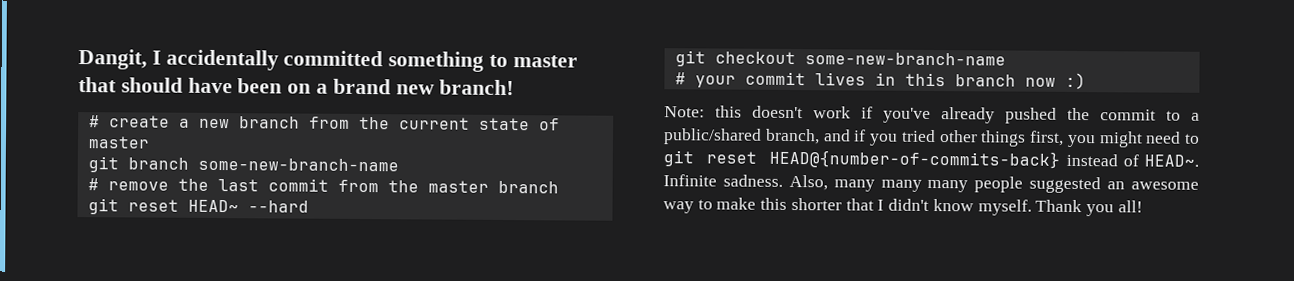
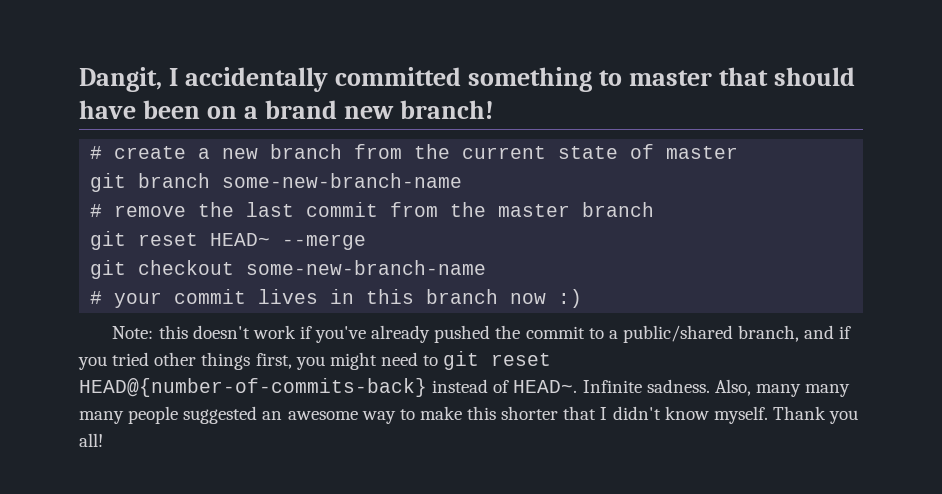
- git reset HEAD~ --hard
+ git reset HEAD~ --merge

